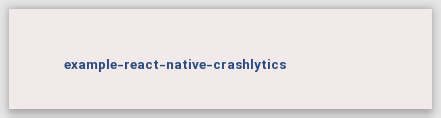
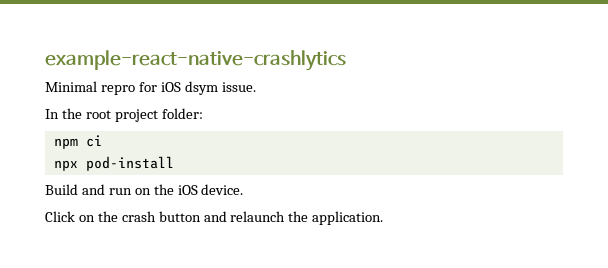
+ Minimal repro for iOS dsym issue.
+ In the root project folder:
+ npm ci
+ npx pod-install
+ Build and run on the iOS device.
+ Click on the crash button and relaunch the application.

